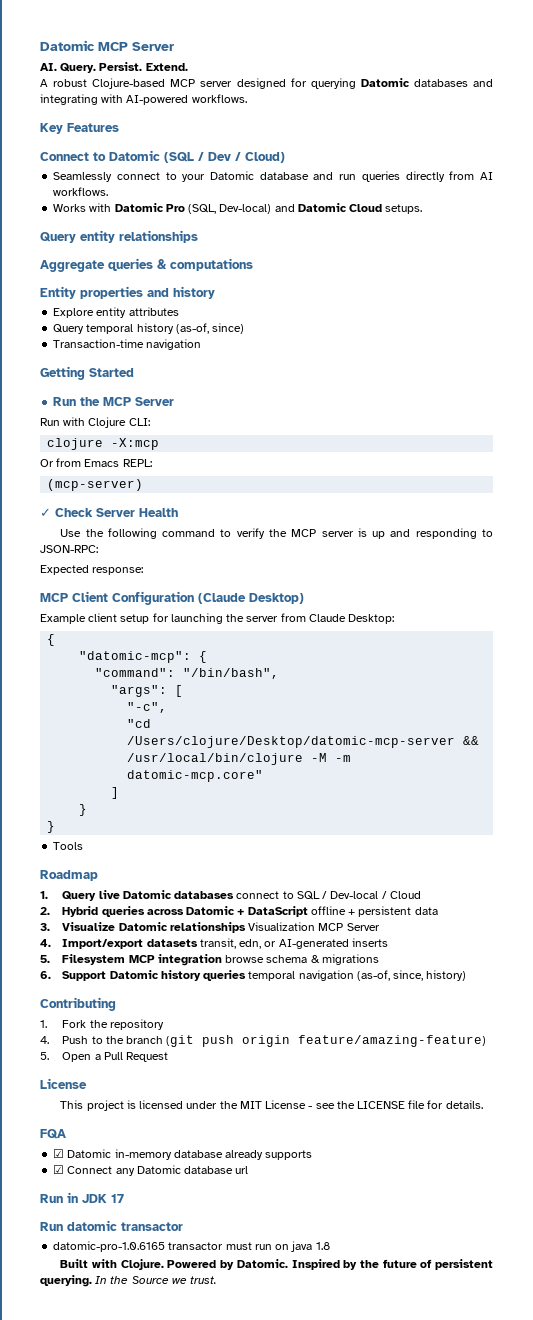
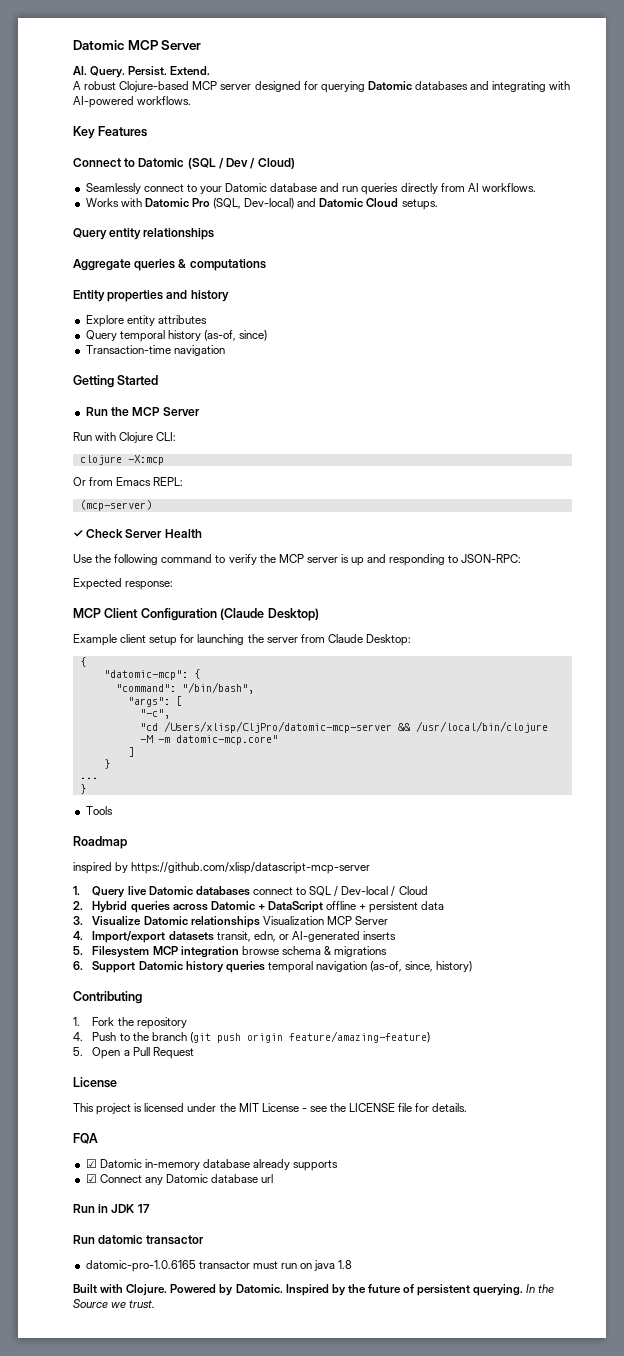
- "cd /Users/clojure/Desktop/datomic-mcp-server && /usr/local/bin/clojure -M -m datomic-mcp.core"
+ "cd /Users/xlisp/CljPro/datomic-mcp-server && /usr/local/bin/clojure -M -m datomic-mcp.core"
+ ...
+ inspired by https://github.com/xlisp/datascript-mcp-server

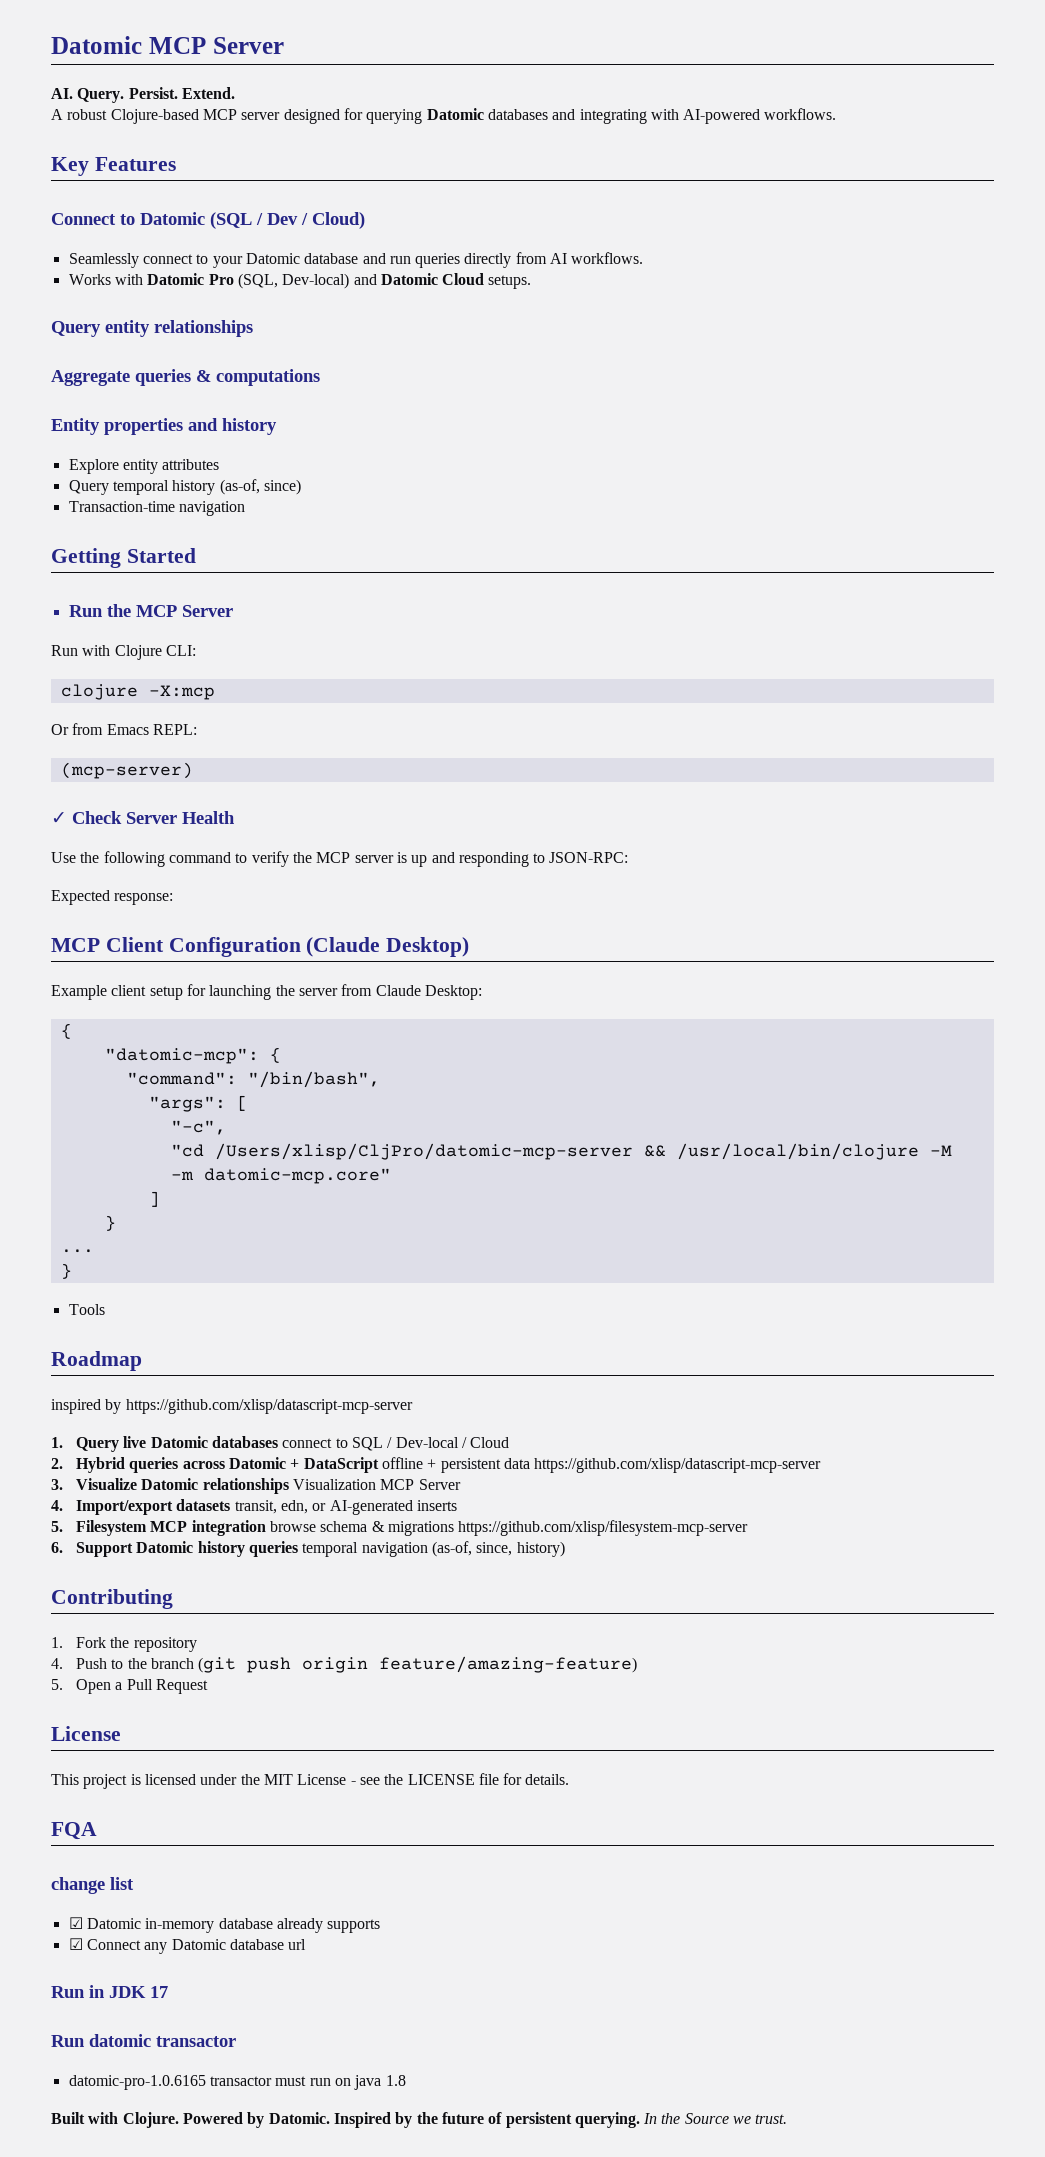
- 2. Hybrid queries across Datomic + DataScript offline + persistent data
+ 2. Hybrid queries across Datomic + DataScript offline + persistent data https://github.com/xlisp/datascript-mcp-server
- 5. Filesystem MCP integration browse schema & migrations
+ 5. Filesystem MCP integration browse schema & migrations https://github.com/xlisp/filesystem-mcp-server
+ change list

